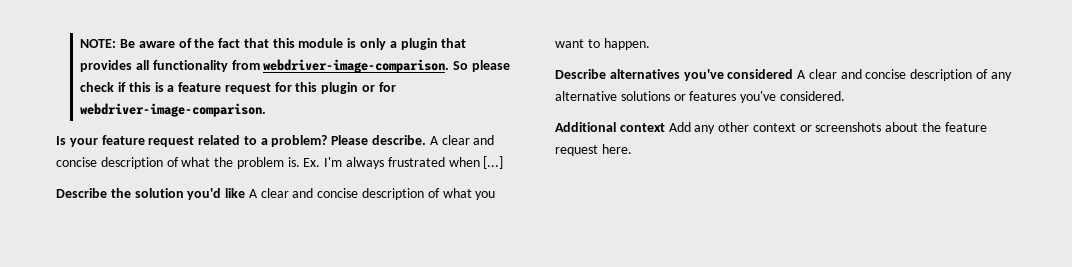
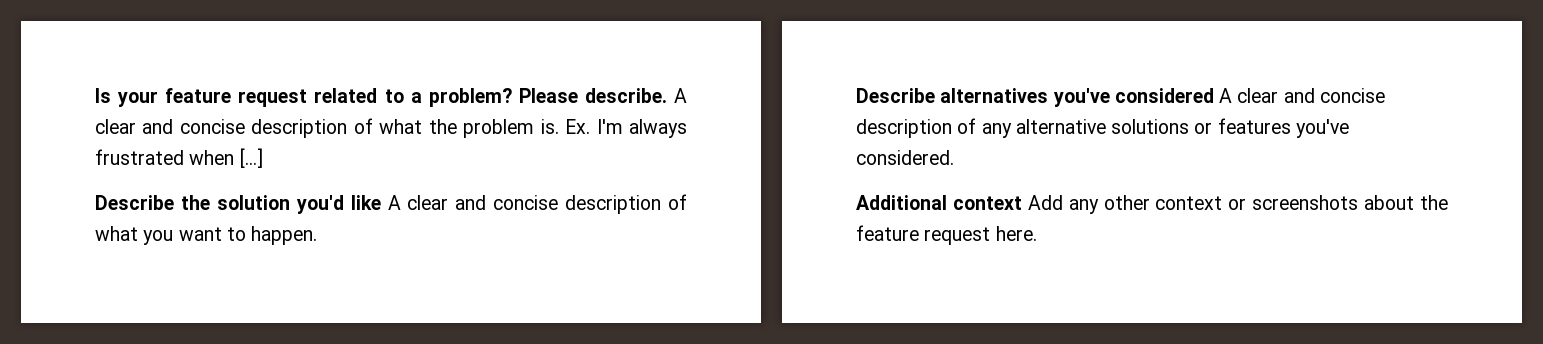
- NOTE: Be aware of the fact that this module is only a plugin that provides all functionality from webdriver-image-comparison. So please check if this is a feature request for this plugin or for webdriver-image-comparison.

